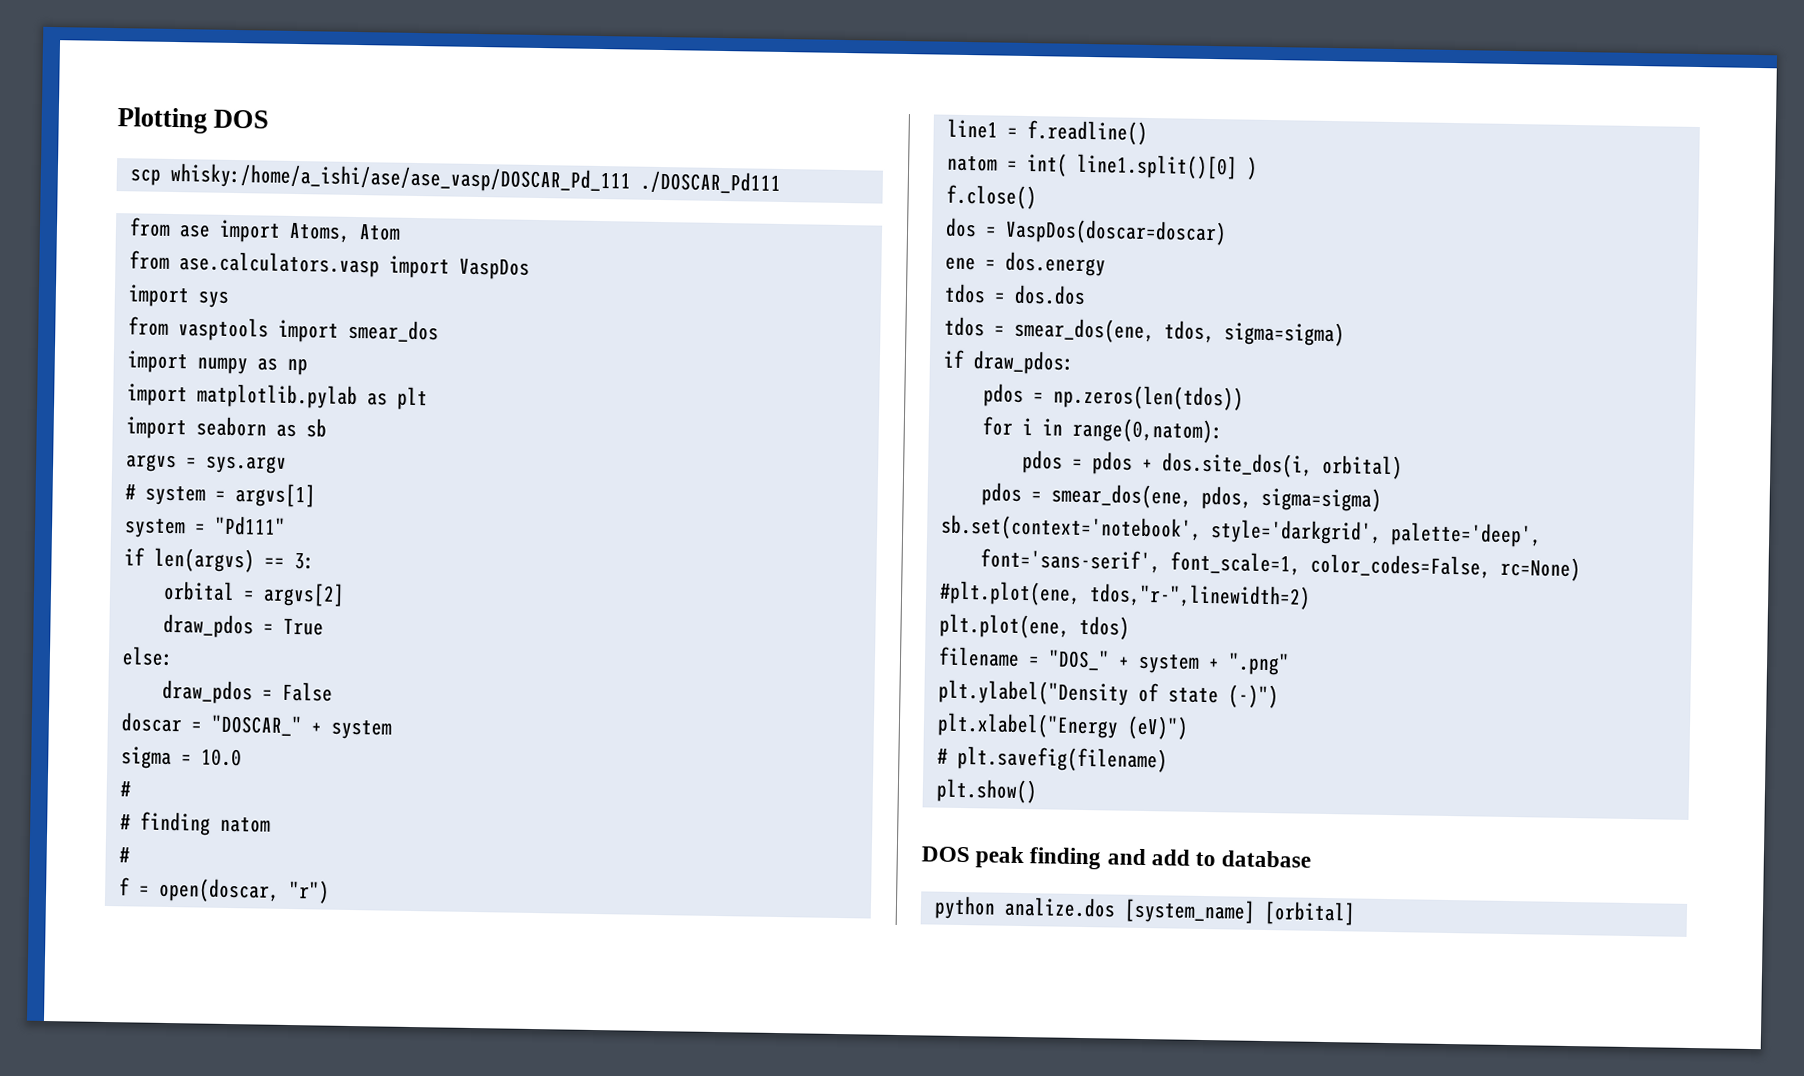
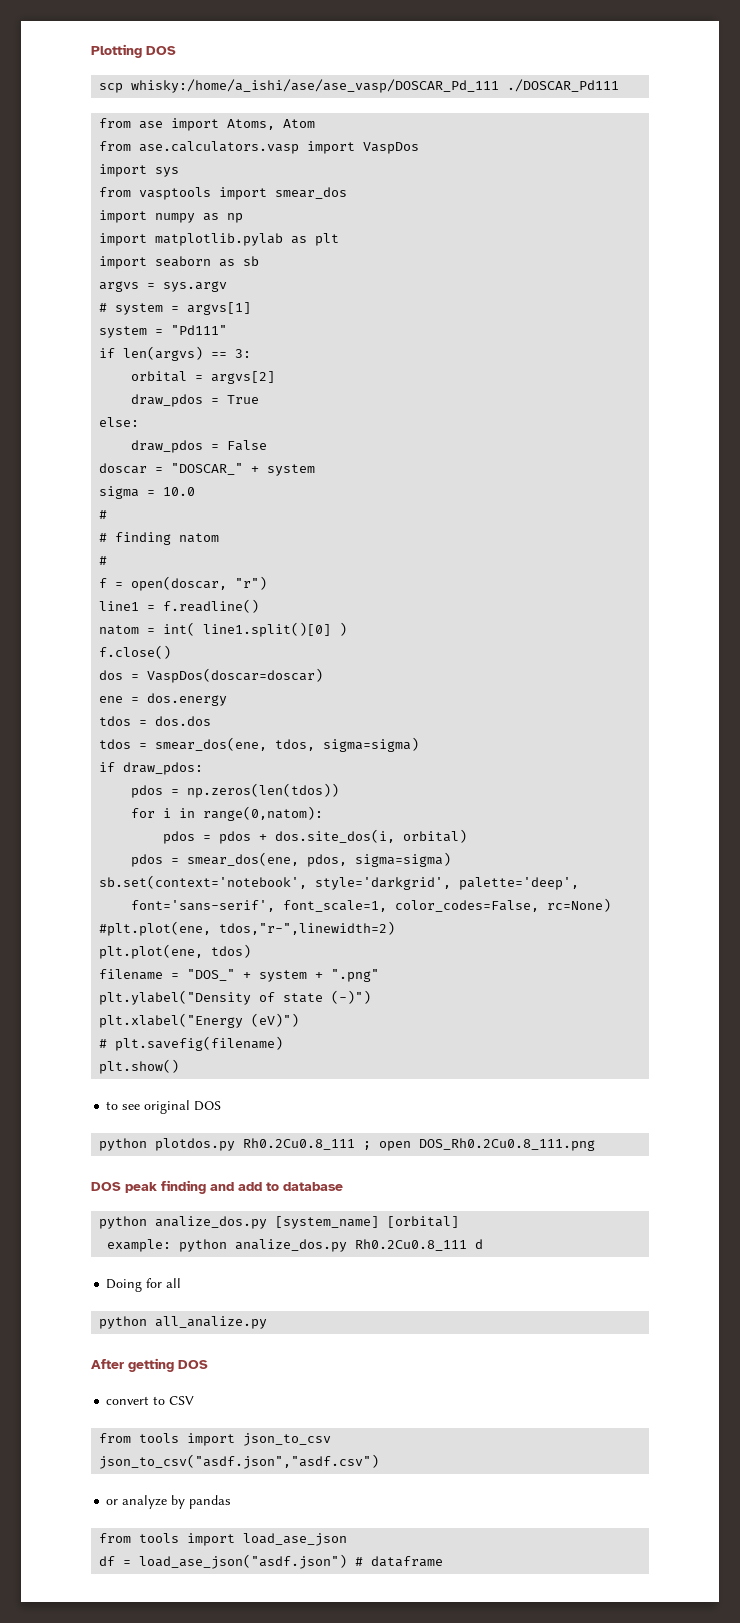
+ to see original DOS
+ python plotdos.py Rh0.2Cu0.8_111 ; open DOS_Rh0.2Cu0.8_111.png
- python analize.dos [system_name] [orbital]
+ python analize_dos.py [system_name] [orbital]
+ example: python analize_dos.py Rh0.2Cu0.8_111 d
+ Doing for all
+ python all_analize.py
+ After getting DOS
+ convert to CSV
+ from tools import json_to_csv
+ json_to_csv("asdf.json","asdf.csv")
+ or analyze by pandas
+ from tools import load_ase_json
+ df = load_ase_json("asdf.json") # dataframe

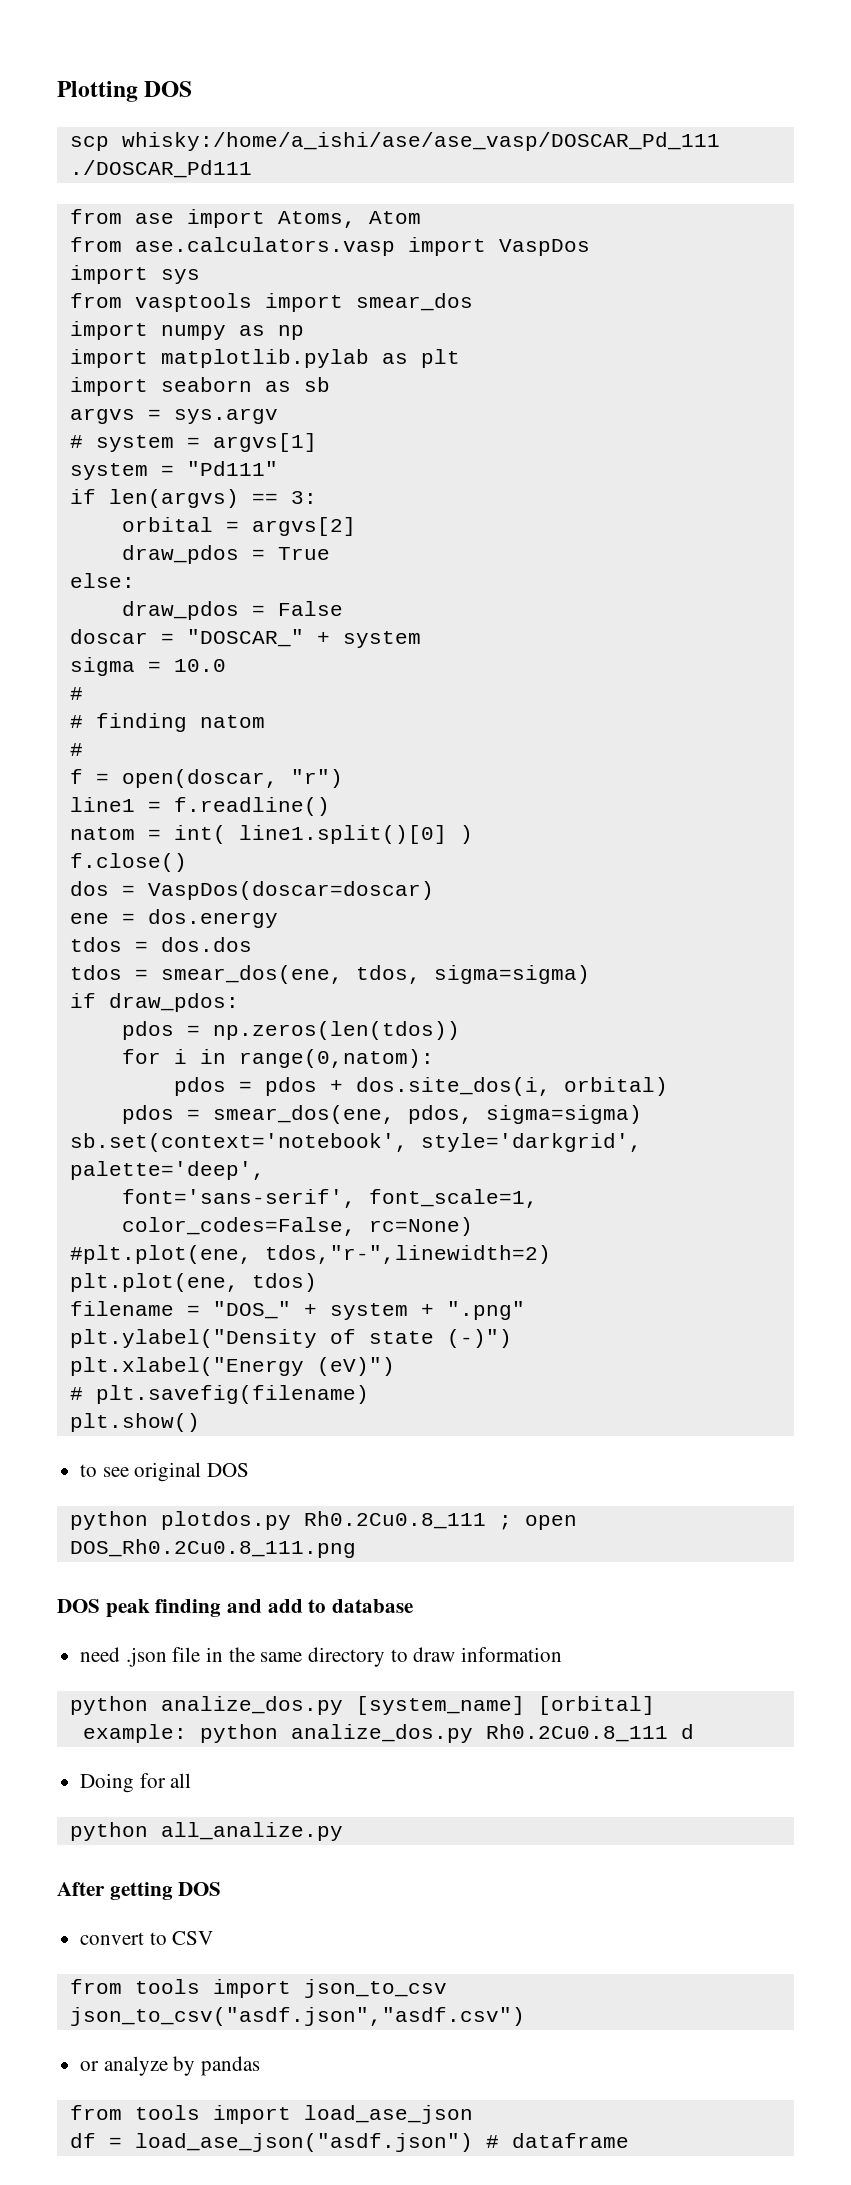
+ need .json file in the same directory to draw information

